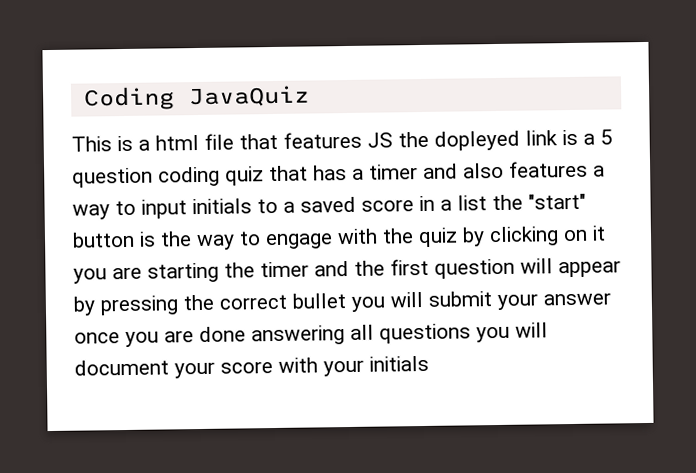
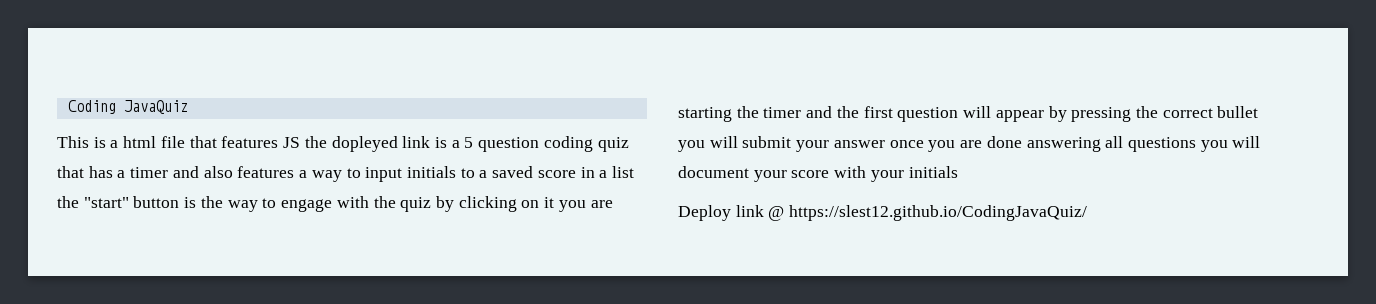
+ Deploy link @ https://slest12.github.io/CodingJavaQuiz/

